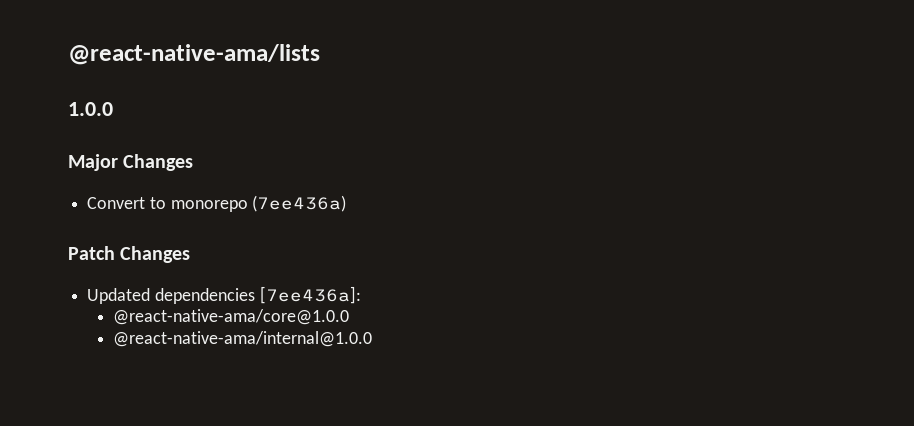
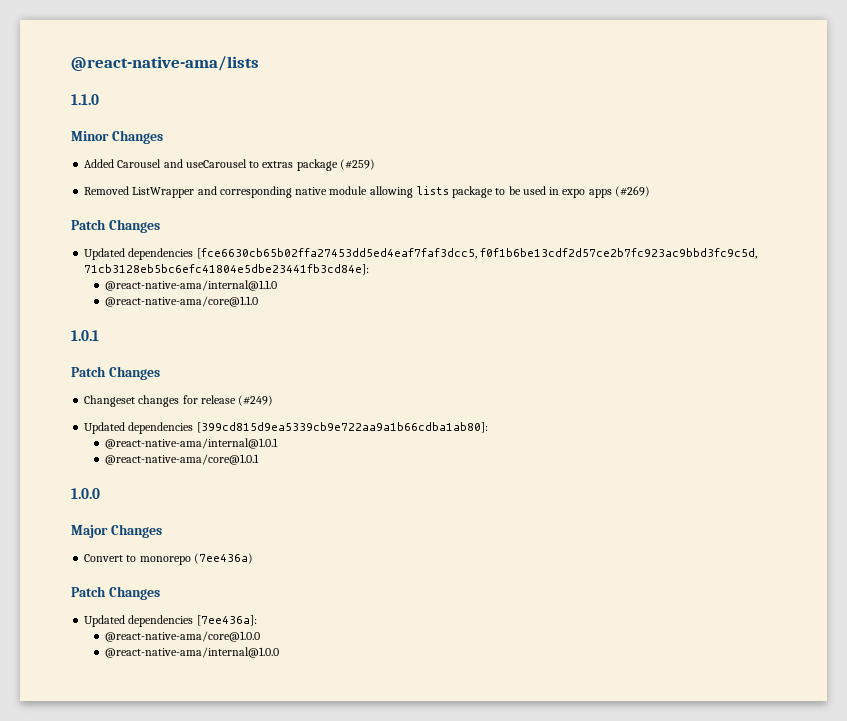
+ 1.1.0
+ Minor Changes
+ Added Carousel and useCarousel to extras package (#259)
+ Removed ListWrapper and corresponding native module allowing lists package to be used in expo apps (#269)
+ Patch Changes
+ Updated dependencies [fce6630cb65b02ffa27453dd5ed4eaf7faf3dcc5, f0f1b6be13cdf2d57ce2b7fc923ac9bbd3fc9c5d, 71cb3128eb5bc6efc41804e5dbe23441fb3cd84e]:
+ @react-native-ama/internal@1.1.0
+ @react-native-ama/core@1.1.0
+ 1.0.1
+ Patch Changes
+ Changeset changes for release (#249)
+ Updated dependencies [399cd815d9ea5339cb9e722aa9a1b66cdba1ab80]:
+ @react-native-ama/internal@1.0.1
+ @react-native-ama/core@1.0.1

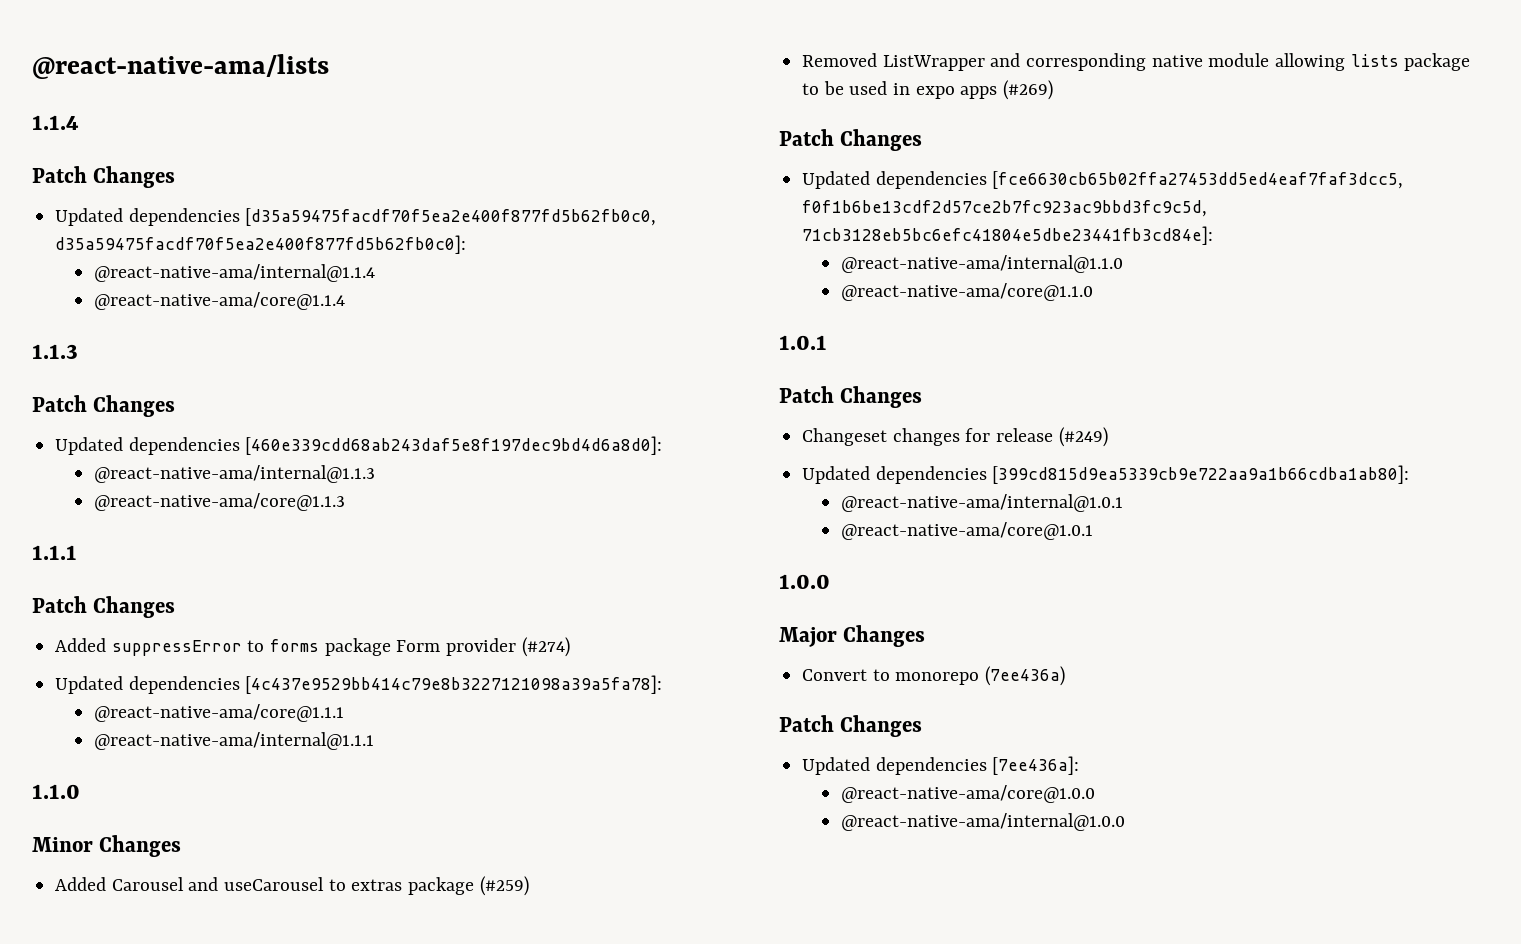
+ 1.1.4
+ Patch Changes
+ Updated dependencies [d35a59475facdf70f5ea2e400f877fd5b62fb0c0, d35a59475facdf70f5ea2e400f877fd5b62fb0c0]:
+ @react-native-ama/internal@1.1.4
+ @react-native-ama/core@1.1.4
+ 1.1.3
+ Patch Changes
+ Updated dependencies [460e339cdd68ab243daf5e8f197dec9bd4d6a8d0]:
+ @react-native-ama/internal@1.1.3
+ @react-native-ama/core@1.1.3
+ 1.1.1
+ Patch Changes
+ Added suppressError to forms package Form provider (#274)
+ Updated dependencies [4c437e9529bb414c79e8b3227121098a39a5fa78]:
+ @react-native-ama/core@1.1.1
+ @react-native-ama/internal@1.1.1

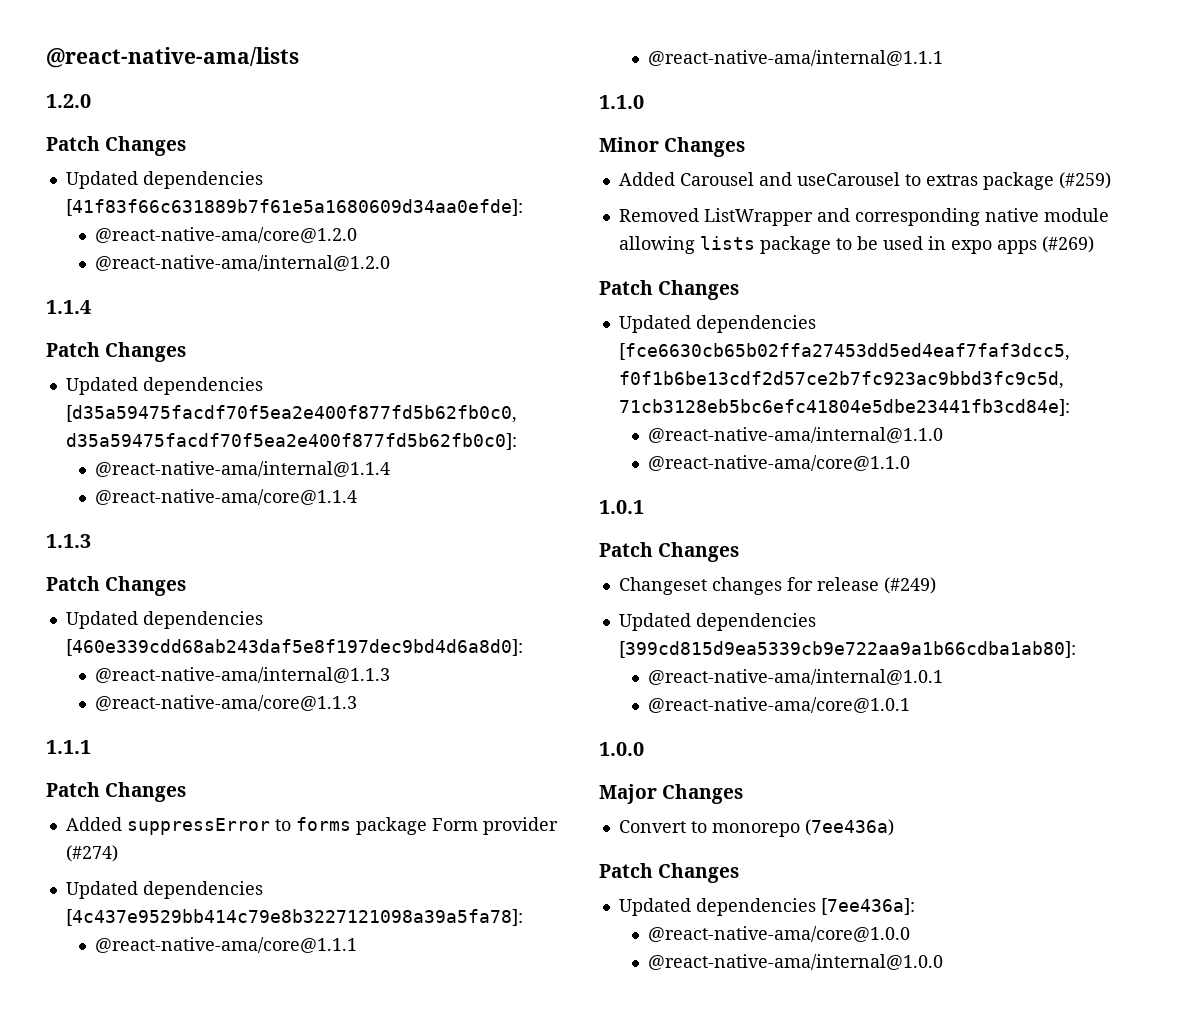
+ 1.2.0
+ Patch Changes
+ Updated dependencies [41f83f66c631889b7f61e5a1680609d34aa0efde]:
+ @react-native-ama/core@1.2.0
+ @react-native-ama/internal@1.2.0

